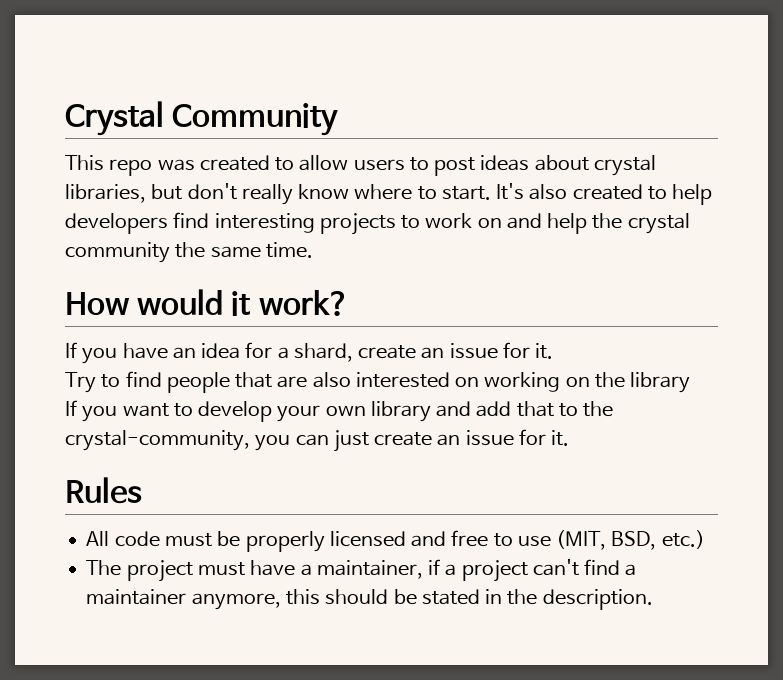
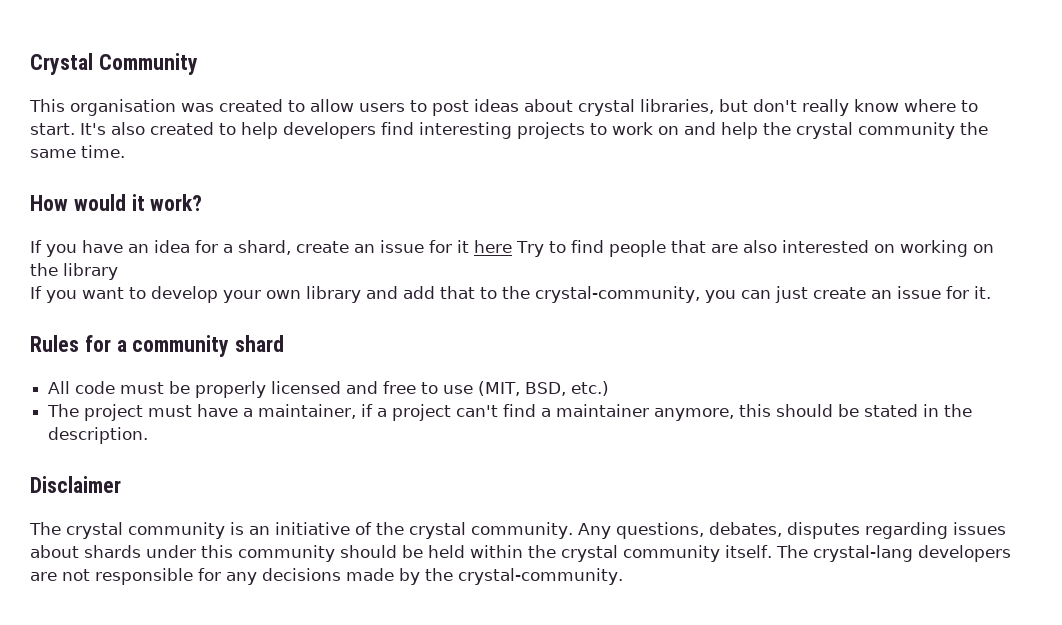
- This repo was created to allow users to post ideas about crystal libraries, but don't really know where to start.
+ This organisation was created to allow users to post ideas about crystal libraries, but don't really know where to start.
- If you have an idea for a shard, create an issue for it.
- Try to find people that are also interested on working on the library
+ If you have an idea for a shard, create an issue for it here Try to find people that are also interested on working on the library
- Rules
+ Rules for a community shard
+ Disclaimer
+ The crystal community is an initiative of the crystal community. Any questions, debates, disputes regarding issues about shards under this community should be held within the crystal community itself. The crystal-lang developers are not responsible for any decisions made by the crystal-community.

